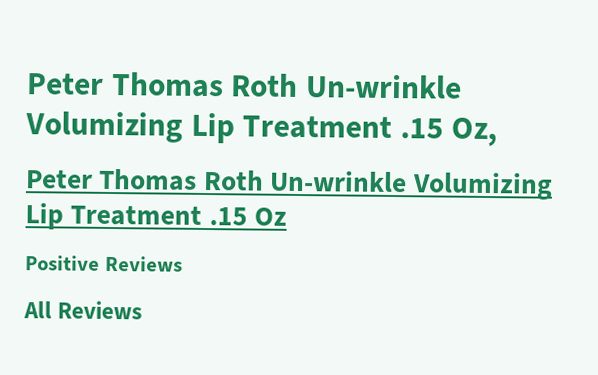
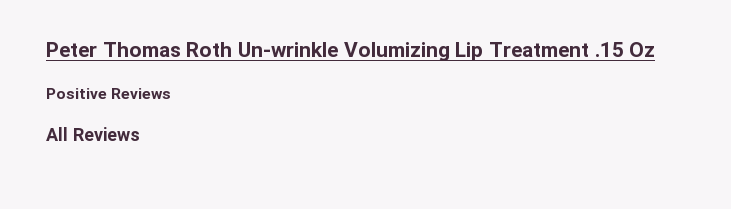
- Peter Thomas Roth Un-wrinkle Volumizing Lip Treatment .15 Oz,

